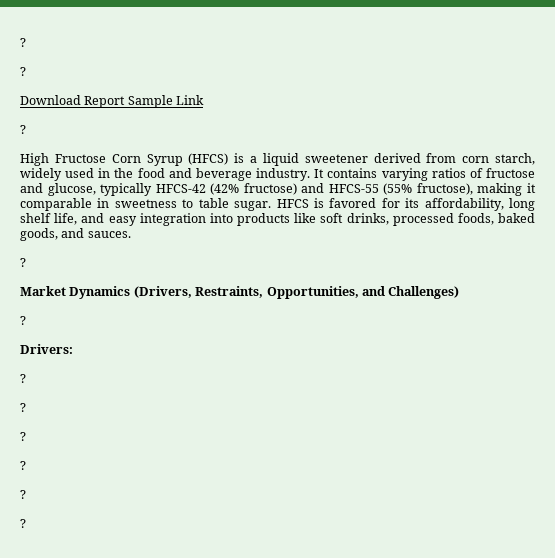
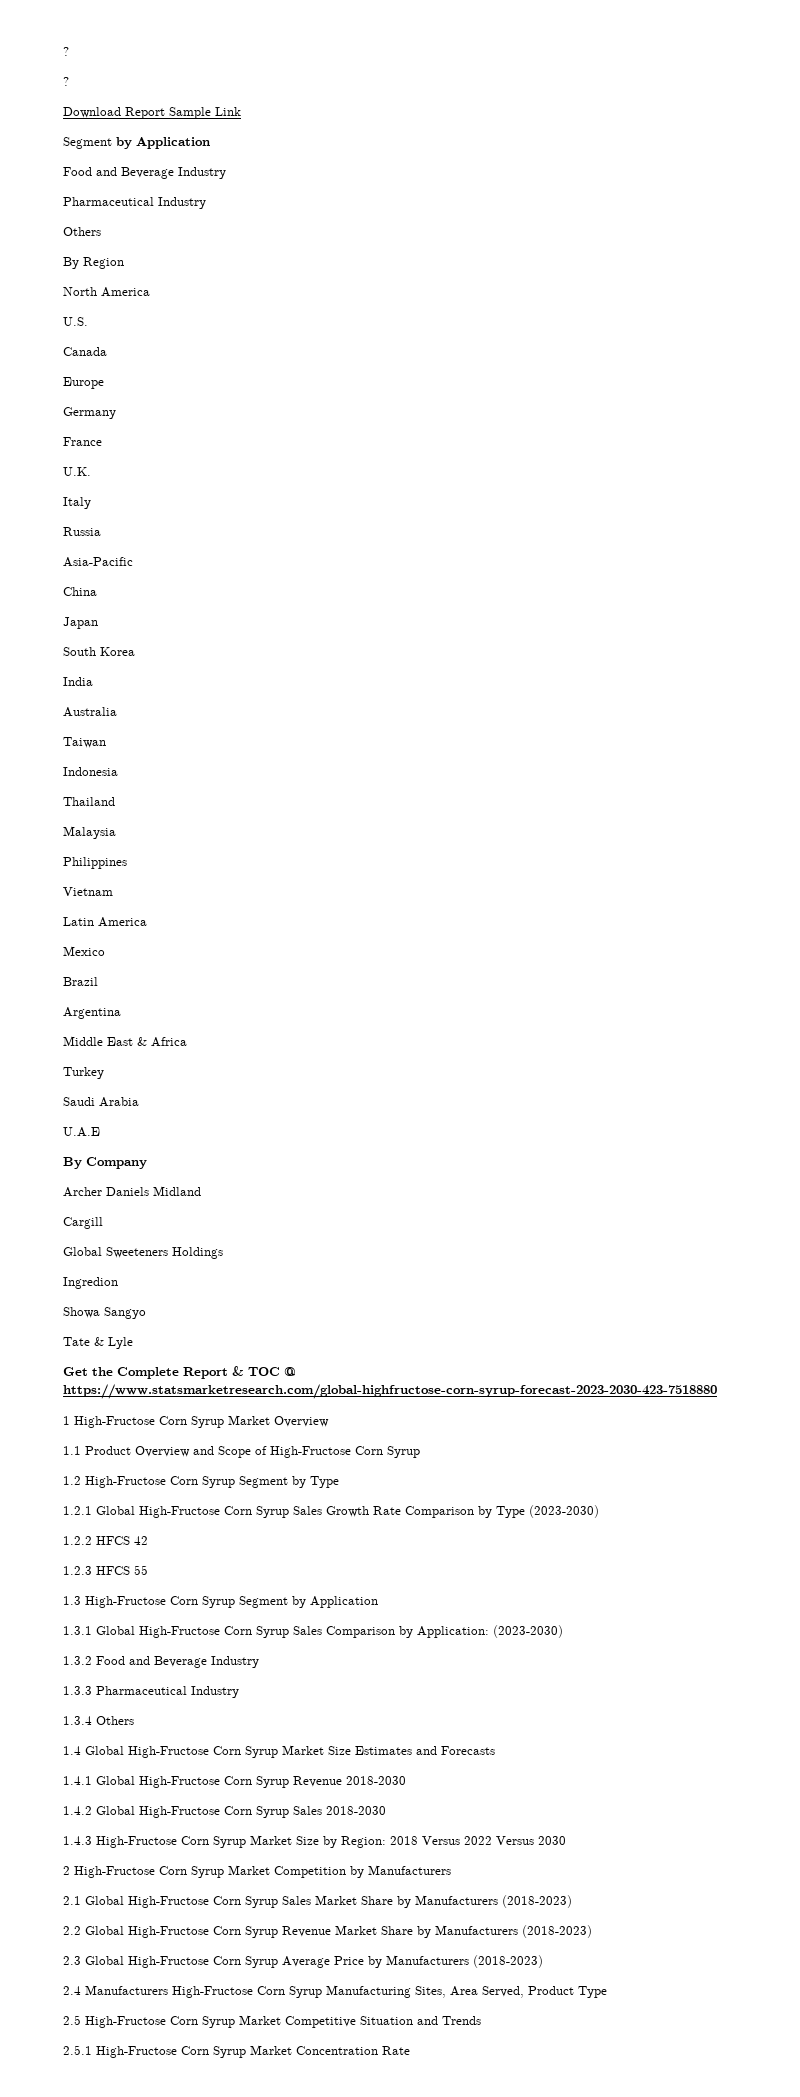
  Download Report Sample Link
- ?
- High Fructose Corn Syrup (HFCS) is a liquid sweetener derived from corn starch, widely used in the food and beverage industry. It contains varying ratios of fructose and glucose, typically HFCS-42 (42% fructose) and HFCS-55 (55% fructose), making it comparable in sweetness to table sugar. HFCS is favored for its affordability, long shelf life, and easy integration into products like soft drinks, processed foods, baked goods, and sauces.
- ?
- Market Dynamics (Drivers, Restraints, Opportunities, and Challenges)
- ?
- Drivers:
- ?
- ?
- ?
- ?
- ?
- ?
+ Segment by Application
+ Food and Beverage Industry
+ Pharmaceutical Industry
+ Others
+ By Region
+ North America
+ U.S.
+ Canada
+ Europe
+ Germany
+ France
+ U.K.
+ Italy
+ Russia
+ Asia-Pacific
+ China
+ Japan
+ South Korea
+ India
+ Australia
+ Taiwan
+ Indonesia
+ Thailand
+ Malaysia
+ Philippines
+ Vietnam
+ Latin America
+ Mexico
+ Brazil
+ Argentina
+ Middle East & Africa
+ Turkey
+ Saudi Arabia
+ U.A.E
+ By Company
+ Archer Daniels Midland
+ Cargill
+ Global Sweeteners Holdings
+ Ingredion
+ Showa Sangyo
+ Tate & Lyle
+ Get the Complete Report & TOC @ https://www.statsmarketresearch.com/global-highfructose-corn-syrup-forecast-2023-2030-423-7518880
+ 1 High-Fructose Corn Syrup Market Overview
+ 1.1 Product Overview and Scope of High-Fructose Corn Syrup
+ 1.2 High-Fructose Corn Syrup Segment by Type
+ 1.2.1 Global High-Fructose Corn Syrup Sales Growth Rate Comparison by Type (2023-2030)
+ 1.2.2 HFCS 42
+ 1.2.3 HFCS 55
+ 1.3 High-Fructose Corn Syrup Segment by Application
+ 1.3.1 Global High-Fructose Corn Syrup Sales Comparison by Application: (2023-2030)
+ 1.3.2 Food and Beverage Industry
+ 1.3.3 Pharmaceutical Industry
+ 1.3.4 Others
+ 1.4 Global High-Fructose Corn Syrup Market Size Estimates and Forecasts
+ 1.4.1 Global High-Fructose Corn Syrup Revenue 2018-2030
+ 1.4.2 Global High-Fructose Corn Syrup Sales 2018-2030
+ 1.4.3 High-Fructose Corn Syrup Market Size by Region: 2018 Versus 2022 Versus 2030
+ 2 High-Fructose Corn Syrup Market Competition by Manufacturers
+ 2.1 Global High-Fructose Corn Syrup Sales Market Share by Manufacturers (2018-2023)
+ 2.2 Global High-Fructose Corn Syrup Revenue Market Share by Manufacturers (2018-2023)
+ 2.3 Global High-Fructose Corn Syrup Average Price by Manufacturers (2018-2023)
+ 2.4 Manufacturers High-Fructose Corn Syrup Manufacturing Sites, Area Served, Product Type
+ 2.5 High-Fructose Corn Syrup Market Competitive Situation and Trends
+ 2.5.1 High-Fructose Corn Syrup Market Concentration Rate

